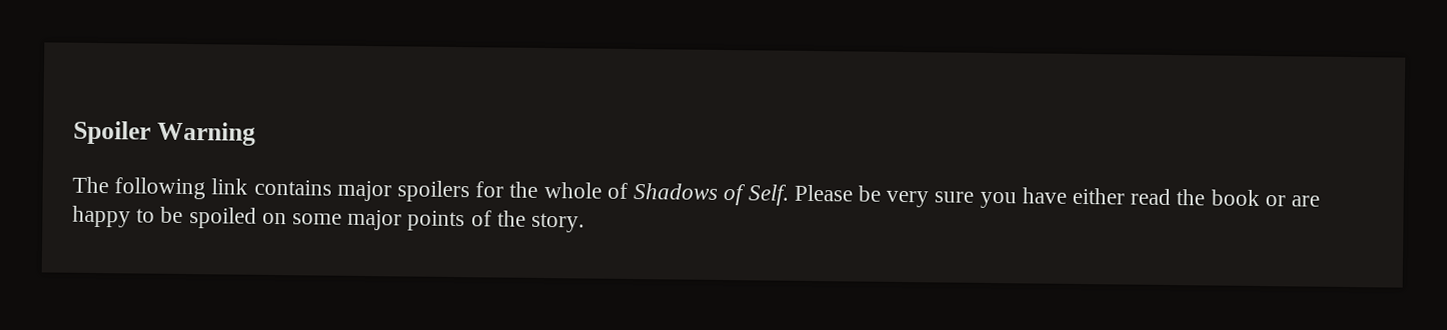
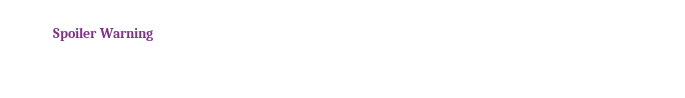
- The following link contains major spoilers for the whole of Shadows of Self. Please be very sure you have either read the book or are happy to be spoiled on some major points of the story.

